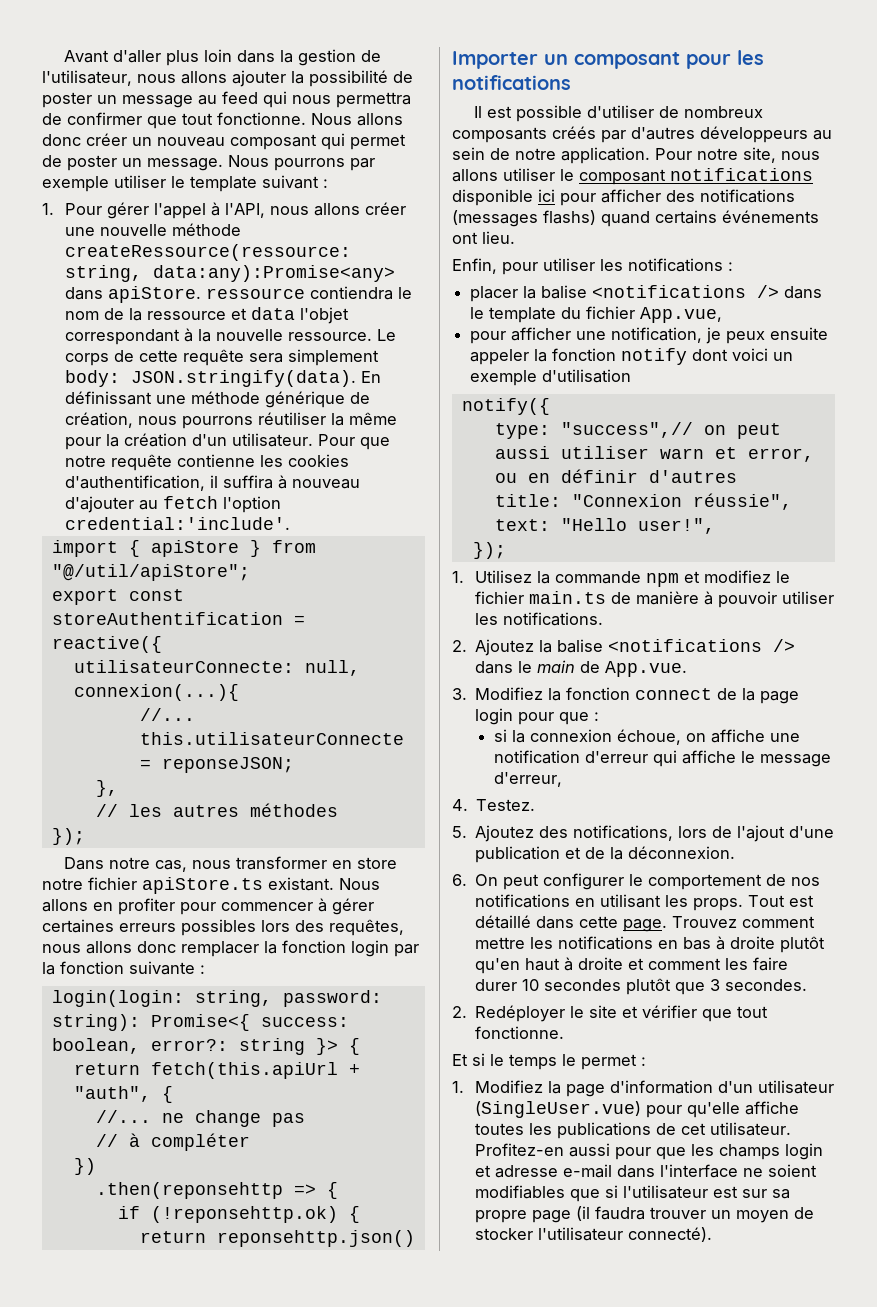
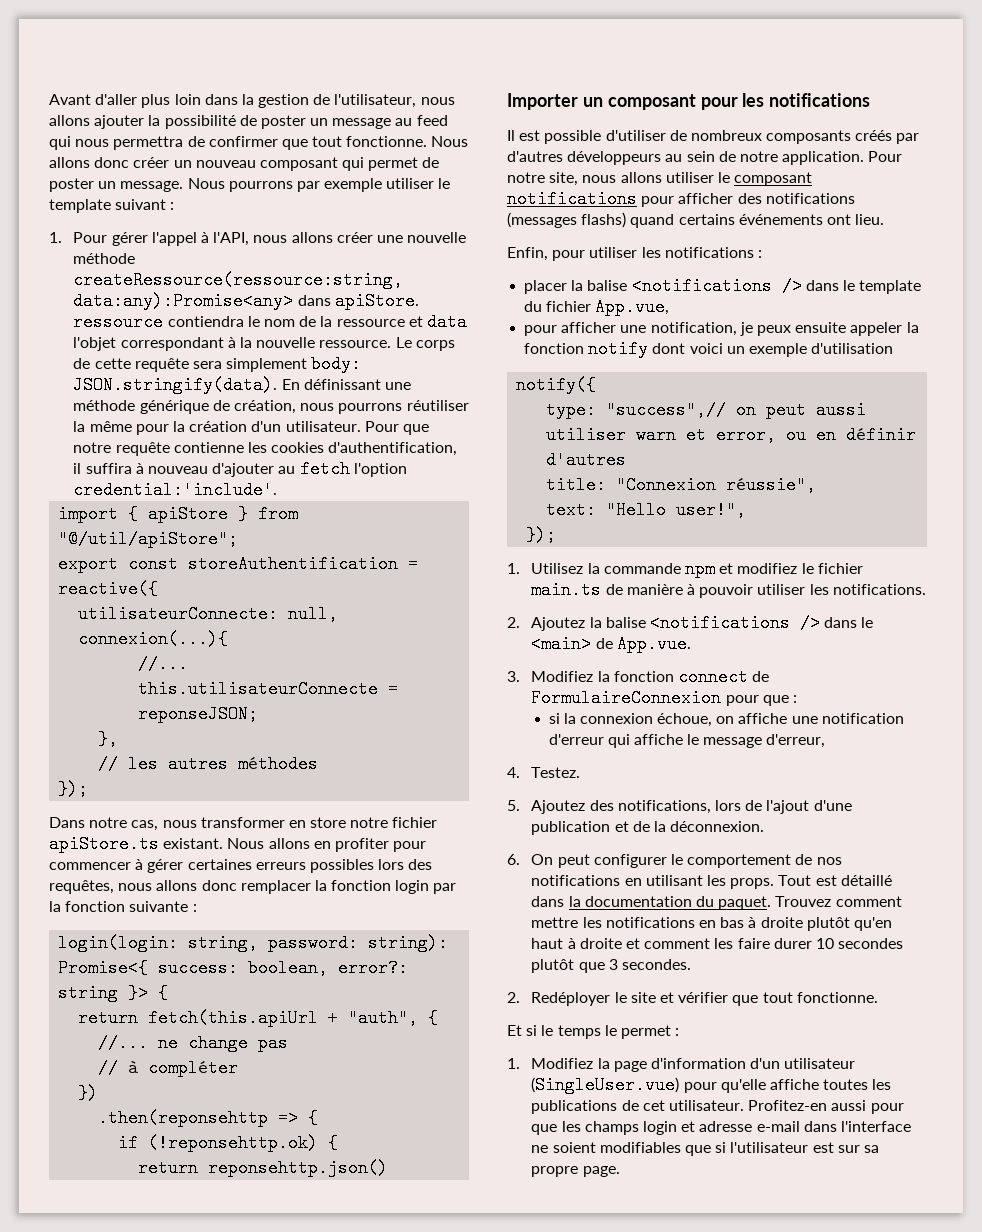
- Pour notre site, nous allons utiliser le composant notifications disponible ici pour afficher des notifications (messages flashs) quand certains événements ont lieu.
+ Pour notre site, nous allons utiliser le composant notifications pour afficher des notifications (messages flashs) quand certains événements ont lieu.
- 2. Ajoutez la balise <notifications /> dans le main de App.vue.
+ 2. Ajoutez la balise <notifications /> dans le <main> de App.vue.
- 3. Modifiez la fonction connect de la page login pour que :
+ 3. Modifiez la fonction connect de FormulaireConnexion pour que :
- Tout est détaillé dans cette page.
+ Tout est détaillé dans la documentation du paquet.
- Profitez-en aussi pour que les champs login et adresse e-mail dans l'interface ne soient modifiables que si l'utilisateur est sur sa propre page (il faudra trouver un moyen de stocker l'utilisateur connecté).
+ Profitez-en aussi pour que les champs login et adresse e-mail dans l'interface ne soient modifiables que si l'utilisateur est sur sa propre page.

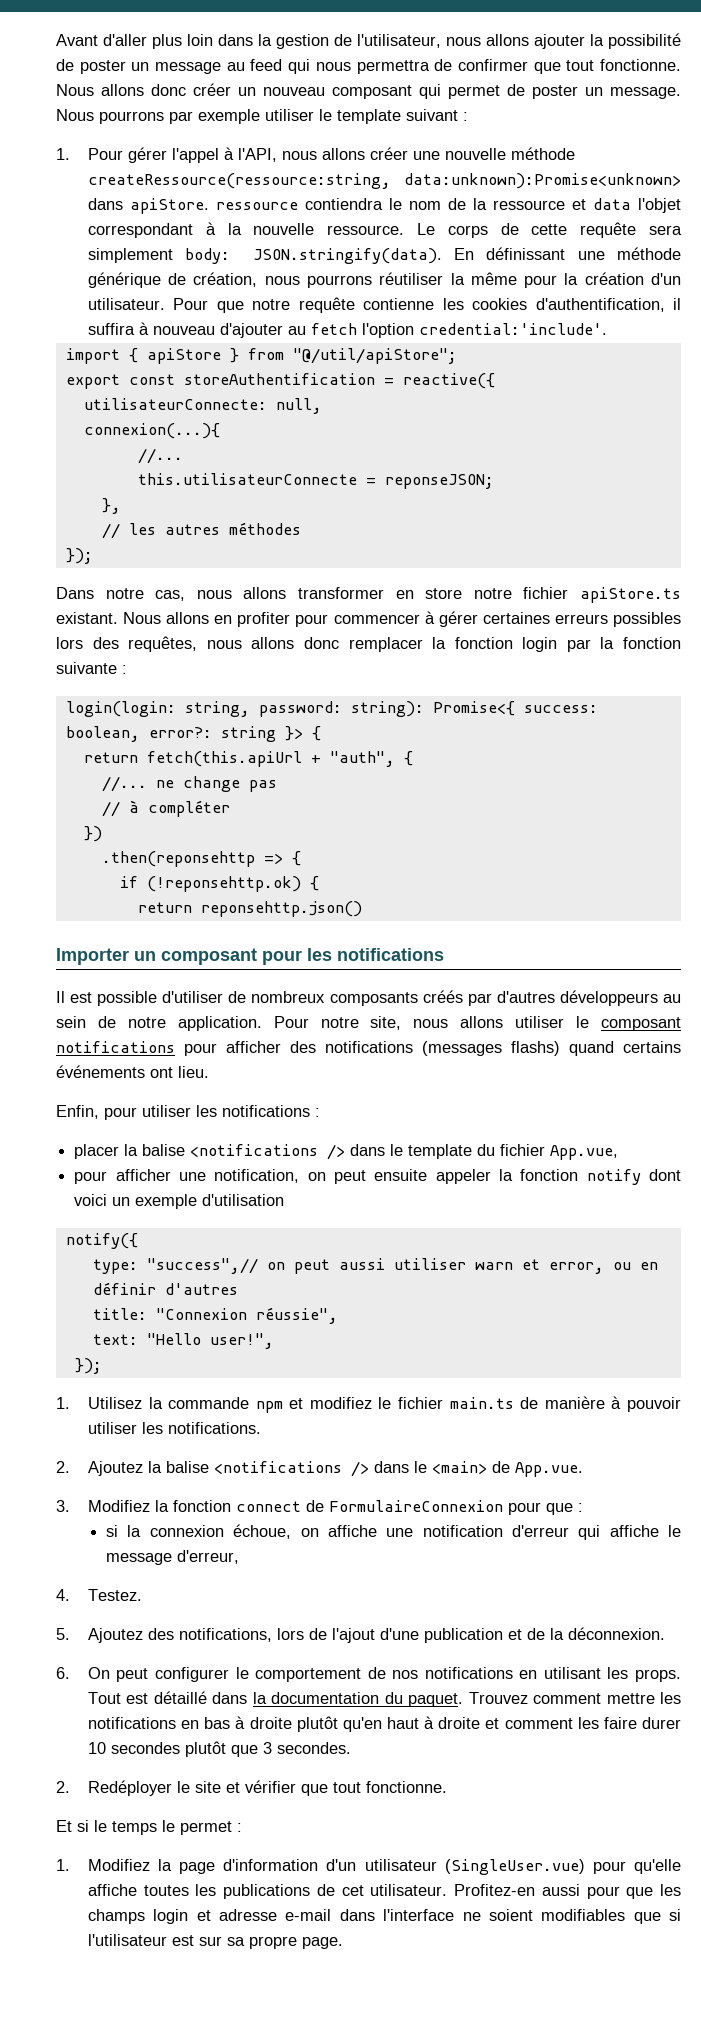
- 1. Pour gérer l'appel à l'API, nous allons créer une nouvelle méthode createRessource(ressource:string, data:any):Promise<any> dans apiStore. ressource contiendra le nom de la ressource et data l'objet correspondant à la nouvelle ressource.
+ 1. Pour gérer l'appel à l'API, nous allons créer une nouvelle méthode createRessource(ressource:string, data:unknown):Promise<unknown> dans apiStore. ressource contiendra le nom de la ressource et data l'objet correspondant à la nouvelle ressource.
- Dans notre cas, nous transformer en store notre fichier apiStore.ts existant.
+ Dans notre cas, nous allons transformer en store notre fichier apiStore.ts existant.
- pour afficher une notification, je peux ensuite appeler la fonction notify dont voici un exemple d'utilisation
+ pour afficher une notification, on peut ensuite appeler la fonction notify dont voici un exemple d'utilisation

